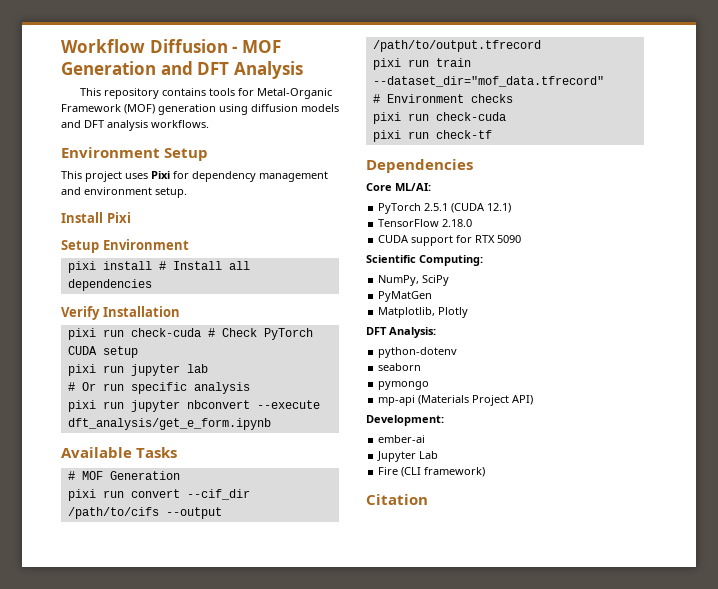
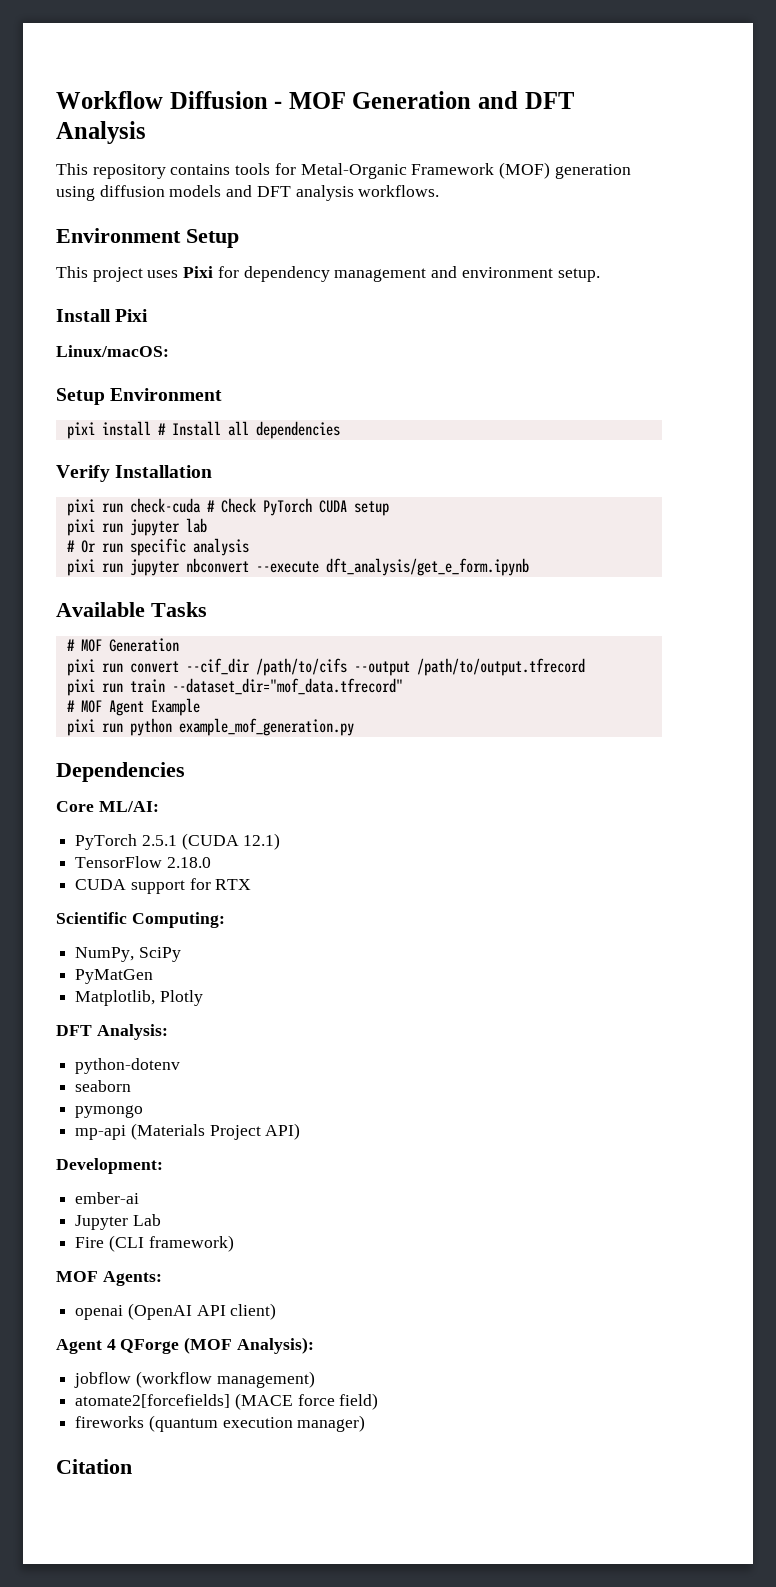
+ Linux/macOS:
- # Environment checks
- pixi run check-cuda
- pixi run check-tf
+ # MOF Agent Example
+ pixi run python example_mof_generation.py
- CUDA support for RTX 5090
+ CUDA support for RTX
+ MOF Agents:
+ openai (OpenAI API client)
+ Agent 4 QForge (MOF Analysis):
+ jobflow (workflow management)
+ atomate2[forcefields] (MACE force field)
+ fireworks (quantum execution manager)

